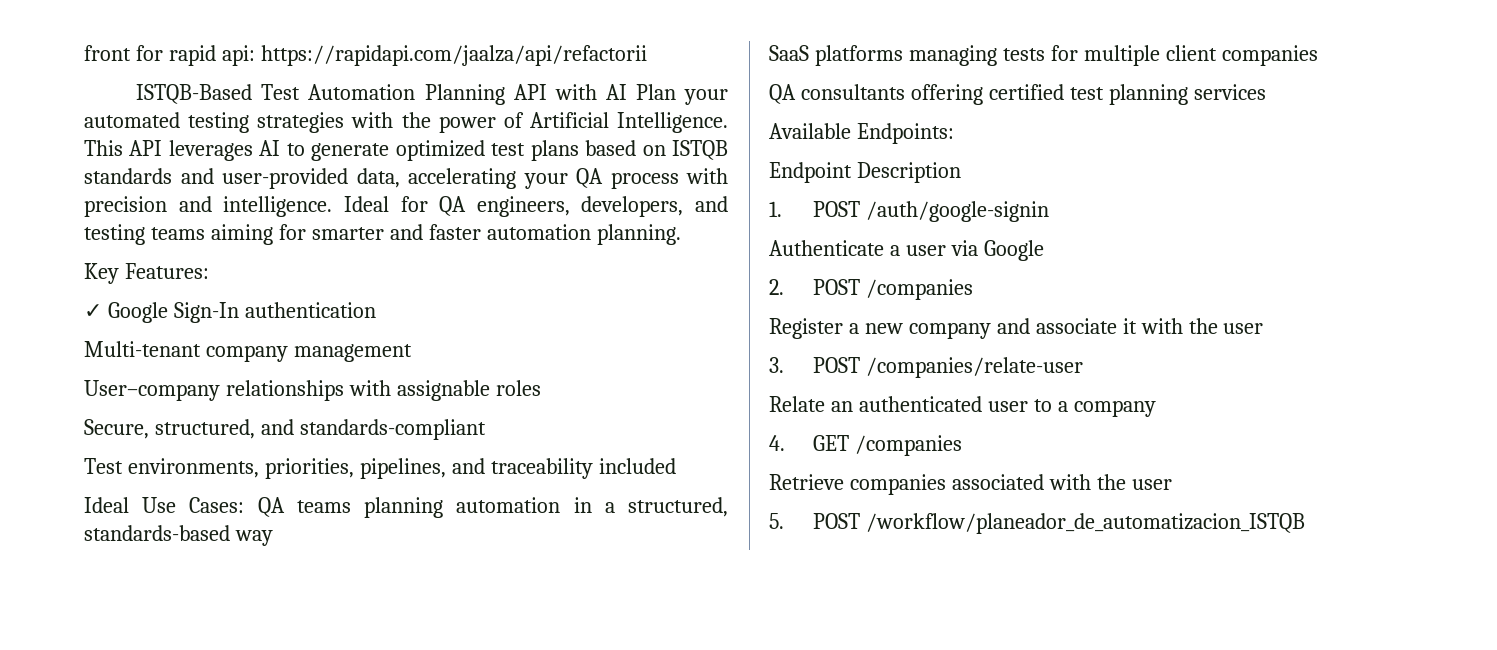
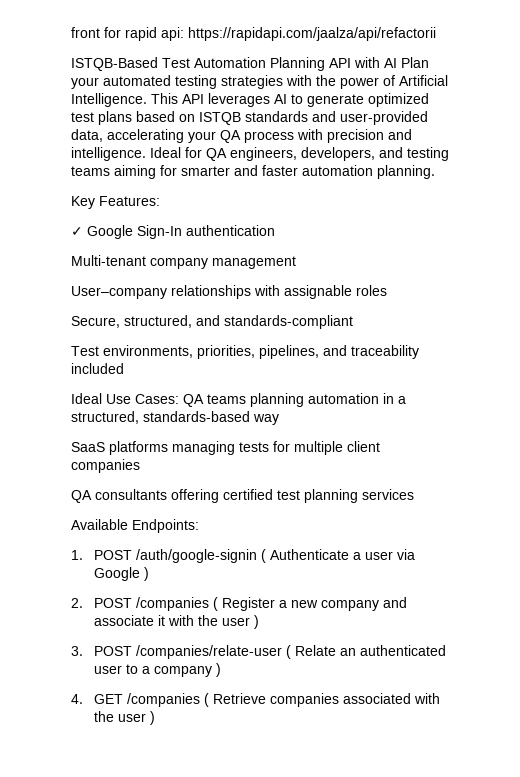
- Endpoint Description
- 1. POST /auth/google-signin
- Authenticate a user via Google
+ 1. POST /auth/google-signin ( Authenticate a user via Google )
- 2. POST /companies
- Register a new company and associate it with the user
+ 2. POST /companies ( Register a new company and associate it with the user )
- 3. POST /companies/relate-user
- Relate an authenticated user to a company
+ 3. POST /companies/relate-user ( Relate an authenticated user to a company )
- 4. GET /companies
- Retrieve companies associated with the user
- 5. POST /workflow/planeador_de_automatizacion_ISTQB
+ 4. GET /companies ( Retrieve companies associated with the user )

